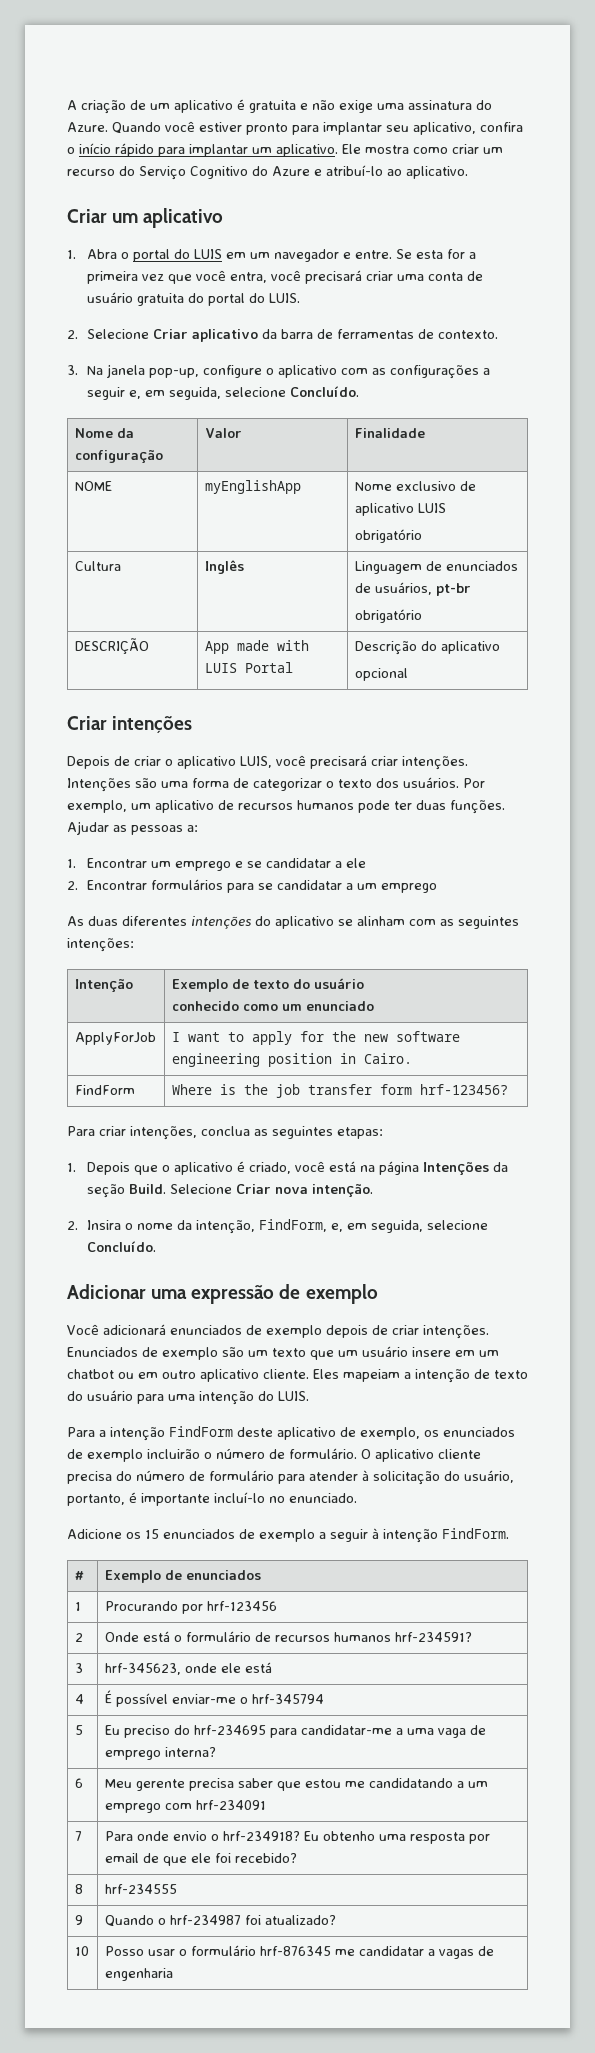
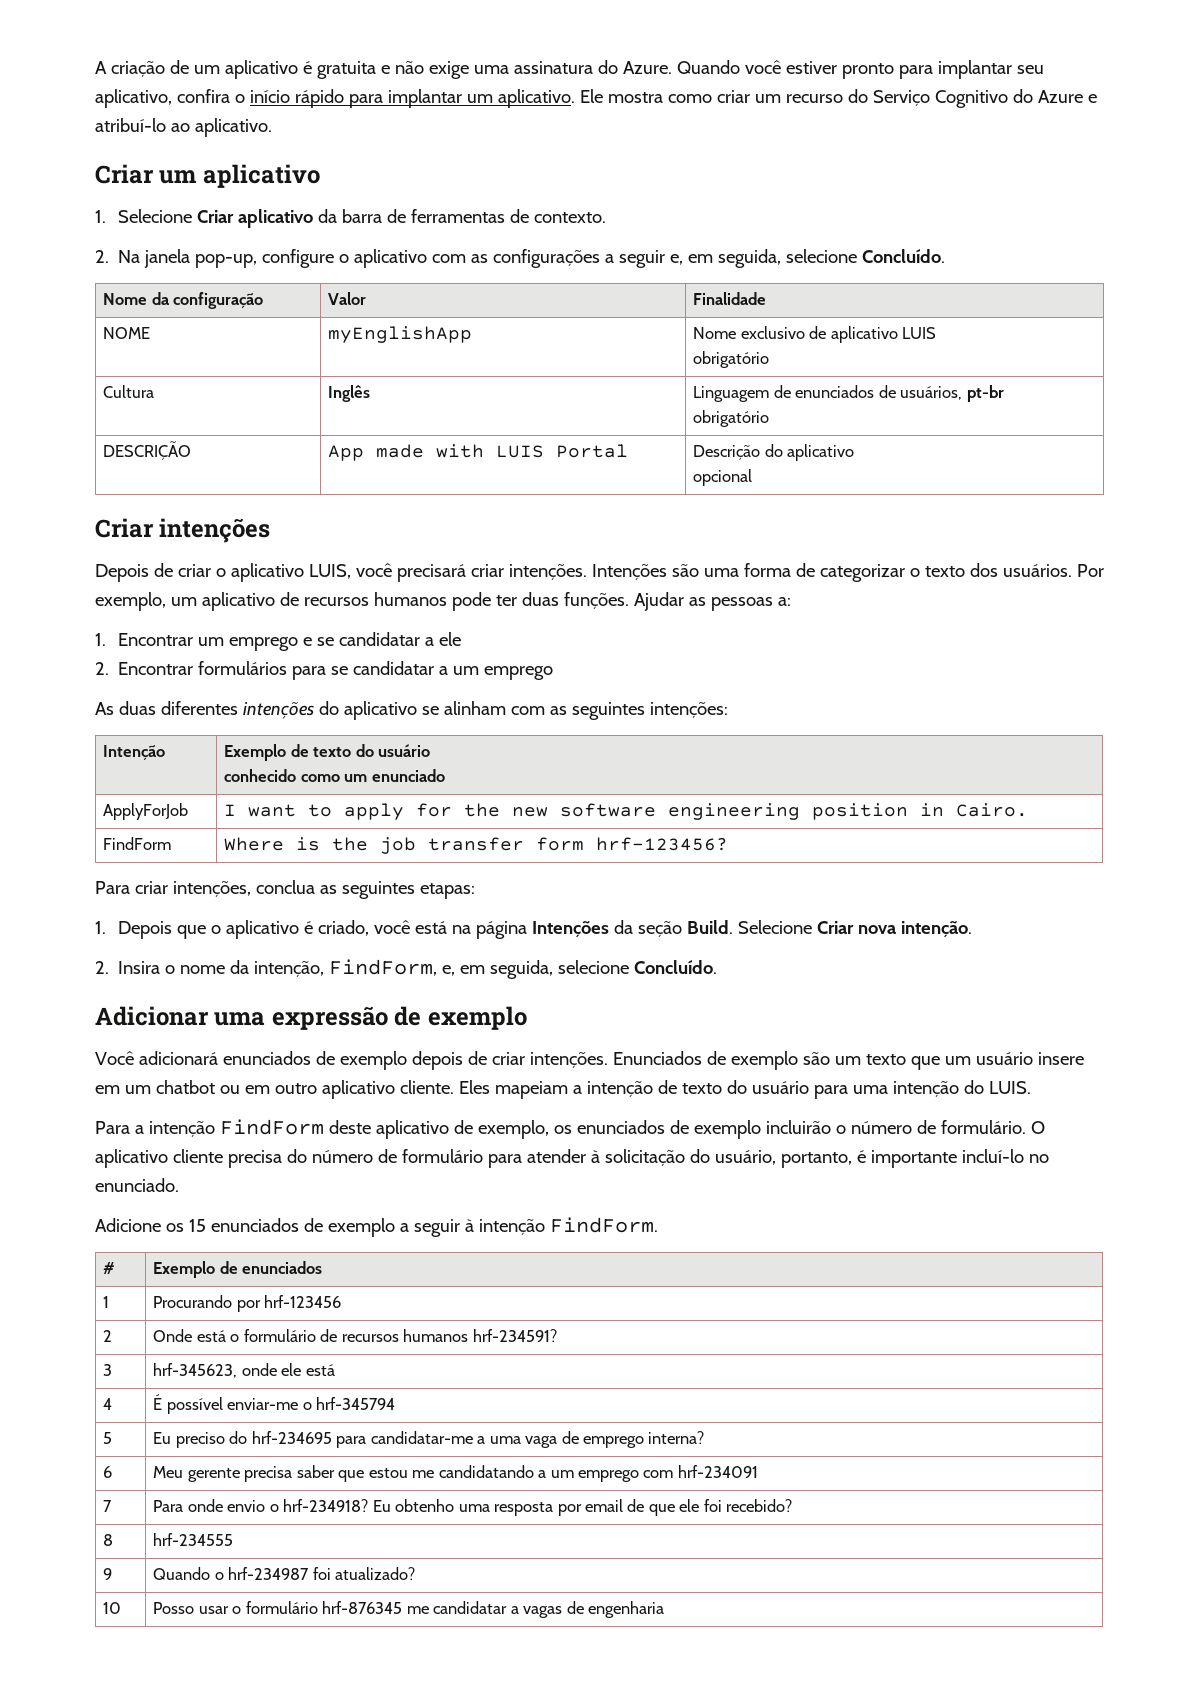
- 1. Abra o portal do LUIS em um navegador e entre. Se esta for a primeira vez que você entra, você precisará criar uma conta de usuário gratuita do portal do LUIS.
- 2. Selecione Criar aplicativo da barra de ferramentas de contexto.
+ 1. Selecione Criar aplicativo da barra de ferramentas de contexto.
- 3. Na janela pop-up, configure o aplicativo com as configurações a seguir e, em seguida, selecione Concluído.
+ 2. Na janela pop-up, configure o aplicativo com as configurações a seguir e, em seguida, selecione Concluído.

